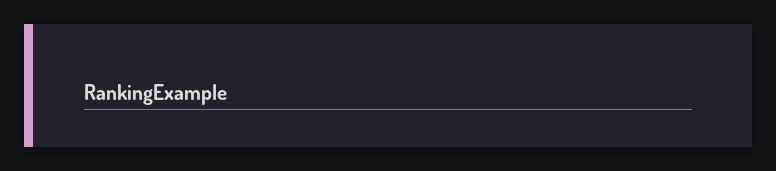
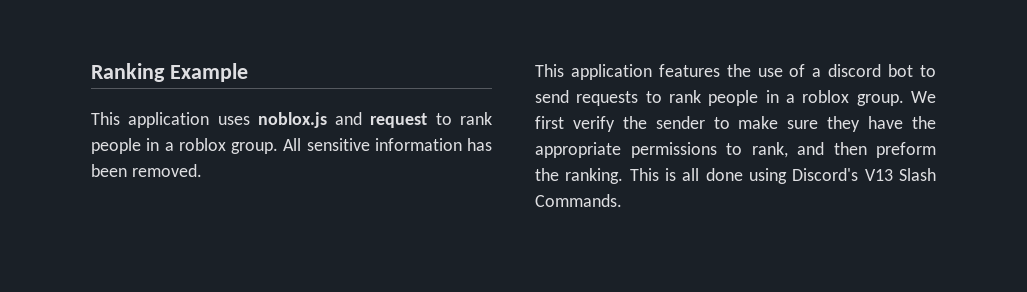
- RankingExample
+ Ranking Example
+ This application uses noblox.js and request to rank people in a roblox group. All sensitive information has been removed.
+ This application features the use of a discord bot to send requests to rank people in a roblox group. We first verify the sender to make sure they have the appropriate permissions to rank, and then preform the ranking. This is all done using Discord's V13 Slash Commands.

